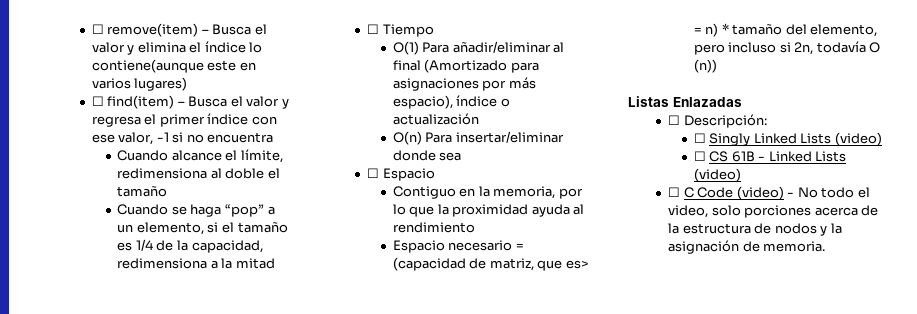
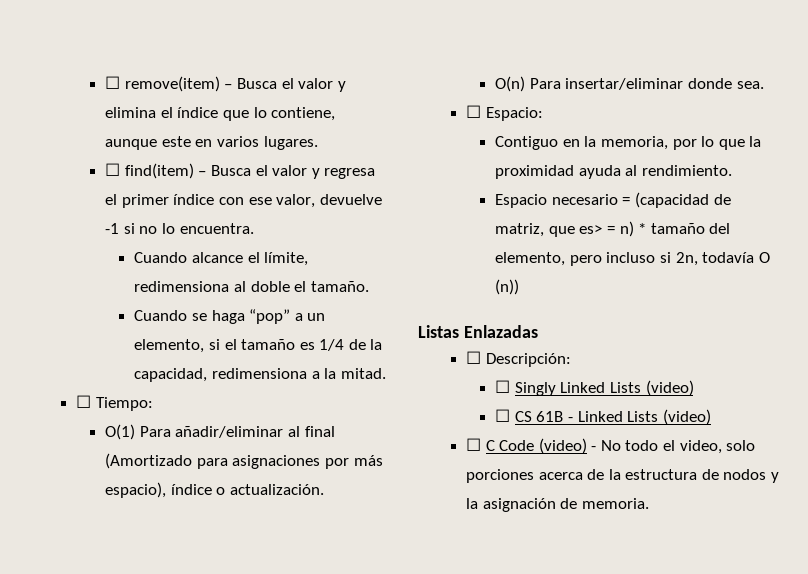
- ☐ remove(item) – Busca el valor y elimina el índice lo contiene(aunque este en varios lugares)
+ ☐ remove(item) – Busca el valor y elimina el índice que lo contiene, aunque este en varios lugares.
- ☐ find(item) – Busca el valor y regresa el primer índice con ese valor, -1 si no encuentra
+ ☐ find(item) – Busca el valor y regresa el primer índice con ese valor, devuelve -1 si no lo encuentra.
- Cuando alcance el límite, redimensiona al doble el tamaño
+ Cuando alcance el límite, redimensiona al doble el tamaño.
- Cuando se haga “pop” a un elemento, si el tamaño es 1/4 de la capacidad, redimensiona a la mitad
- ☐ Tiempo
+ Cuando se haga “pop” a un elemento, si el tamaño es 1/4 de la capacidad, redimensiona a la mitad.
+ ☐ Tiempo:
- O(1) Para añadir/eliminar al final (Amortizado para asignaciones por más espacio), índice o actualización
+ O(1) Para añadir/eliminar al final (Amortizado para asignaciones por más espacio), índice o actualización.
- O(n) Para insertar/eliminar donde sea
- ☐ Espacio
+ O(n) Para insertar/eliminar donde sea.
+ ☐ Espacio:
- Contiguo en la memoria, por lo que la proximidad ayuda al rendimiento
+ Contiguo en la memoria, por lo que la proximidad ayuda al rendimiento.

